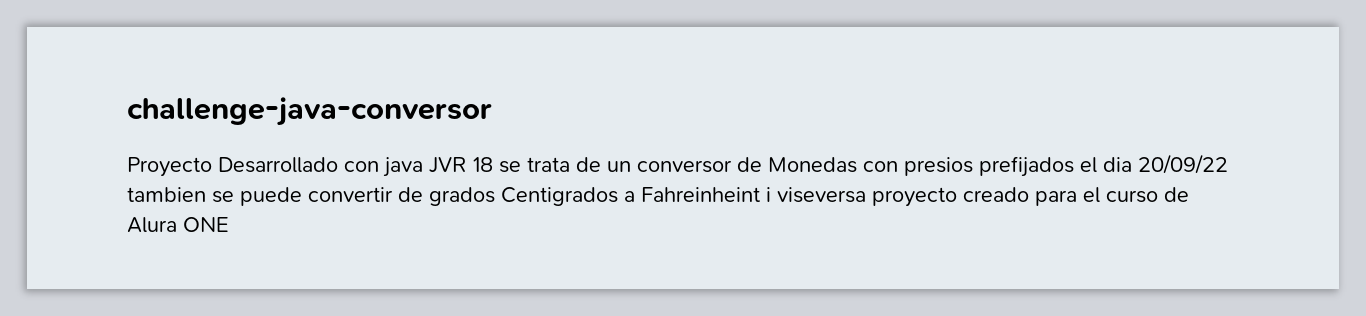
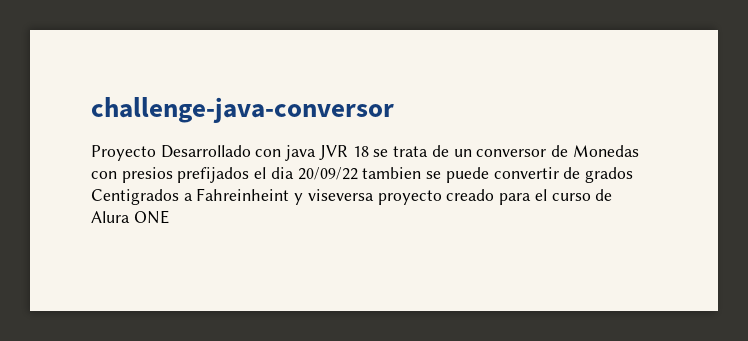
- Proyecto Desarrollado con java JVR 18 se trata de un conversor de Monedas con presios prefijados el dia 20/09/22 tambien se puede convertir de grados Centigrados a Fahreinheint i viseversa proyecto creado para el curso de Alura ONE
+ Proyecto Desarrollado con java JVR 18 se trata de un conversor de Monedas con presios prefijados el dia 20/09/22 tambien se puede convertir de grados Centigrados a Fahreinheint y viseversa proyecto creado para el curso de Alura ONE

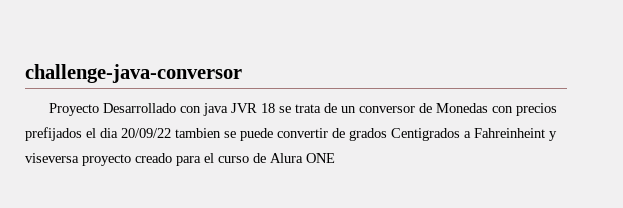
- Proyecto Desarrollado con java JVR 18 se trata de un conversor de Monedas con presios prefijados el dia 20/09/22 tambien se puede convertir de grados Centigrados a Fahreinheint y viseversa proyecto creado para el curso de Alura ONE
+ Proyecto Desarrollado con java JVR 18 se trata de un conversor de Monedas con precios prefijados el dia 20/09/22 tambien se puede convertir de grados Centigrados a Fahreinheint y viseversa proyecto creado para el curso de Alura ONE

